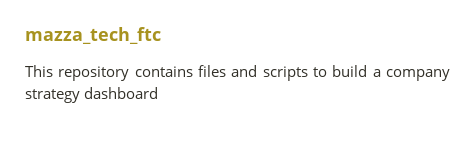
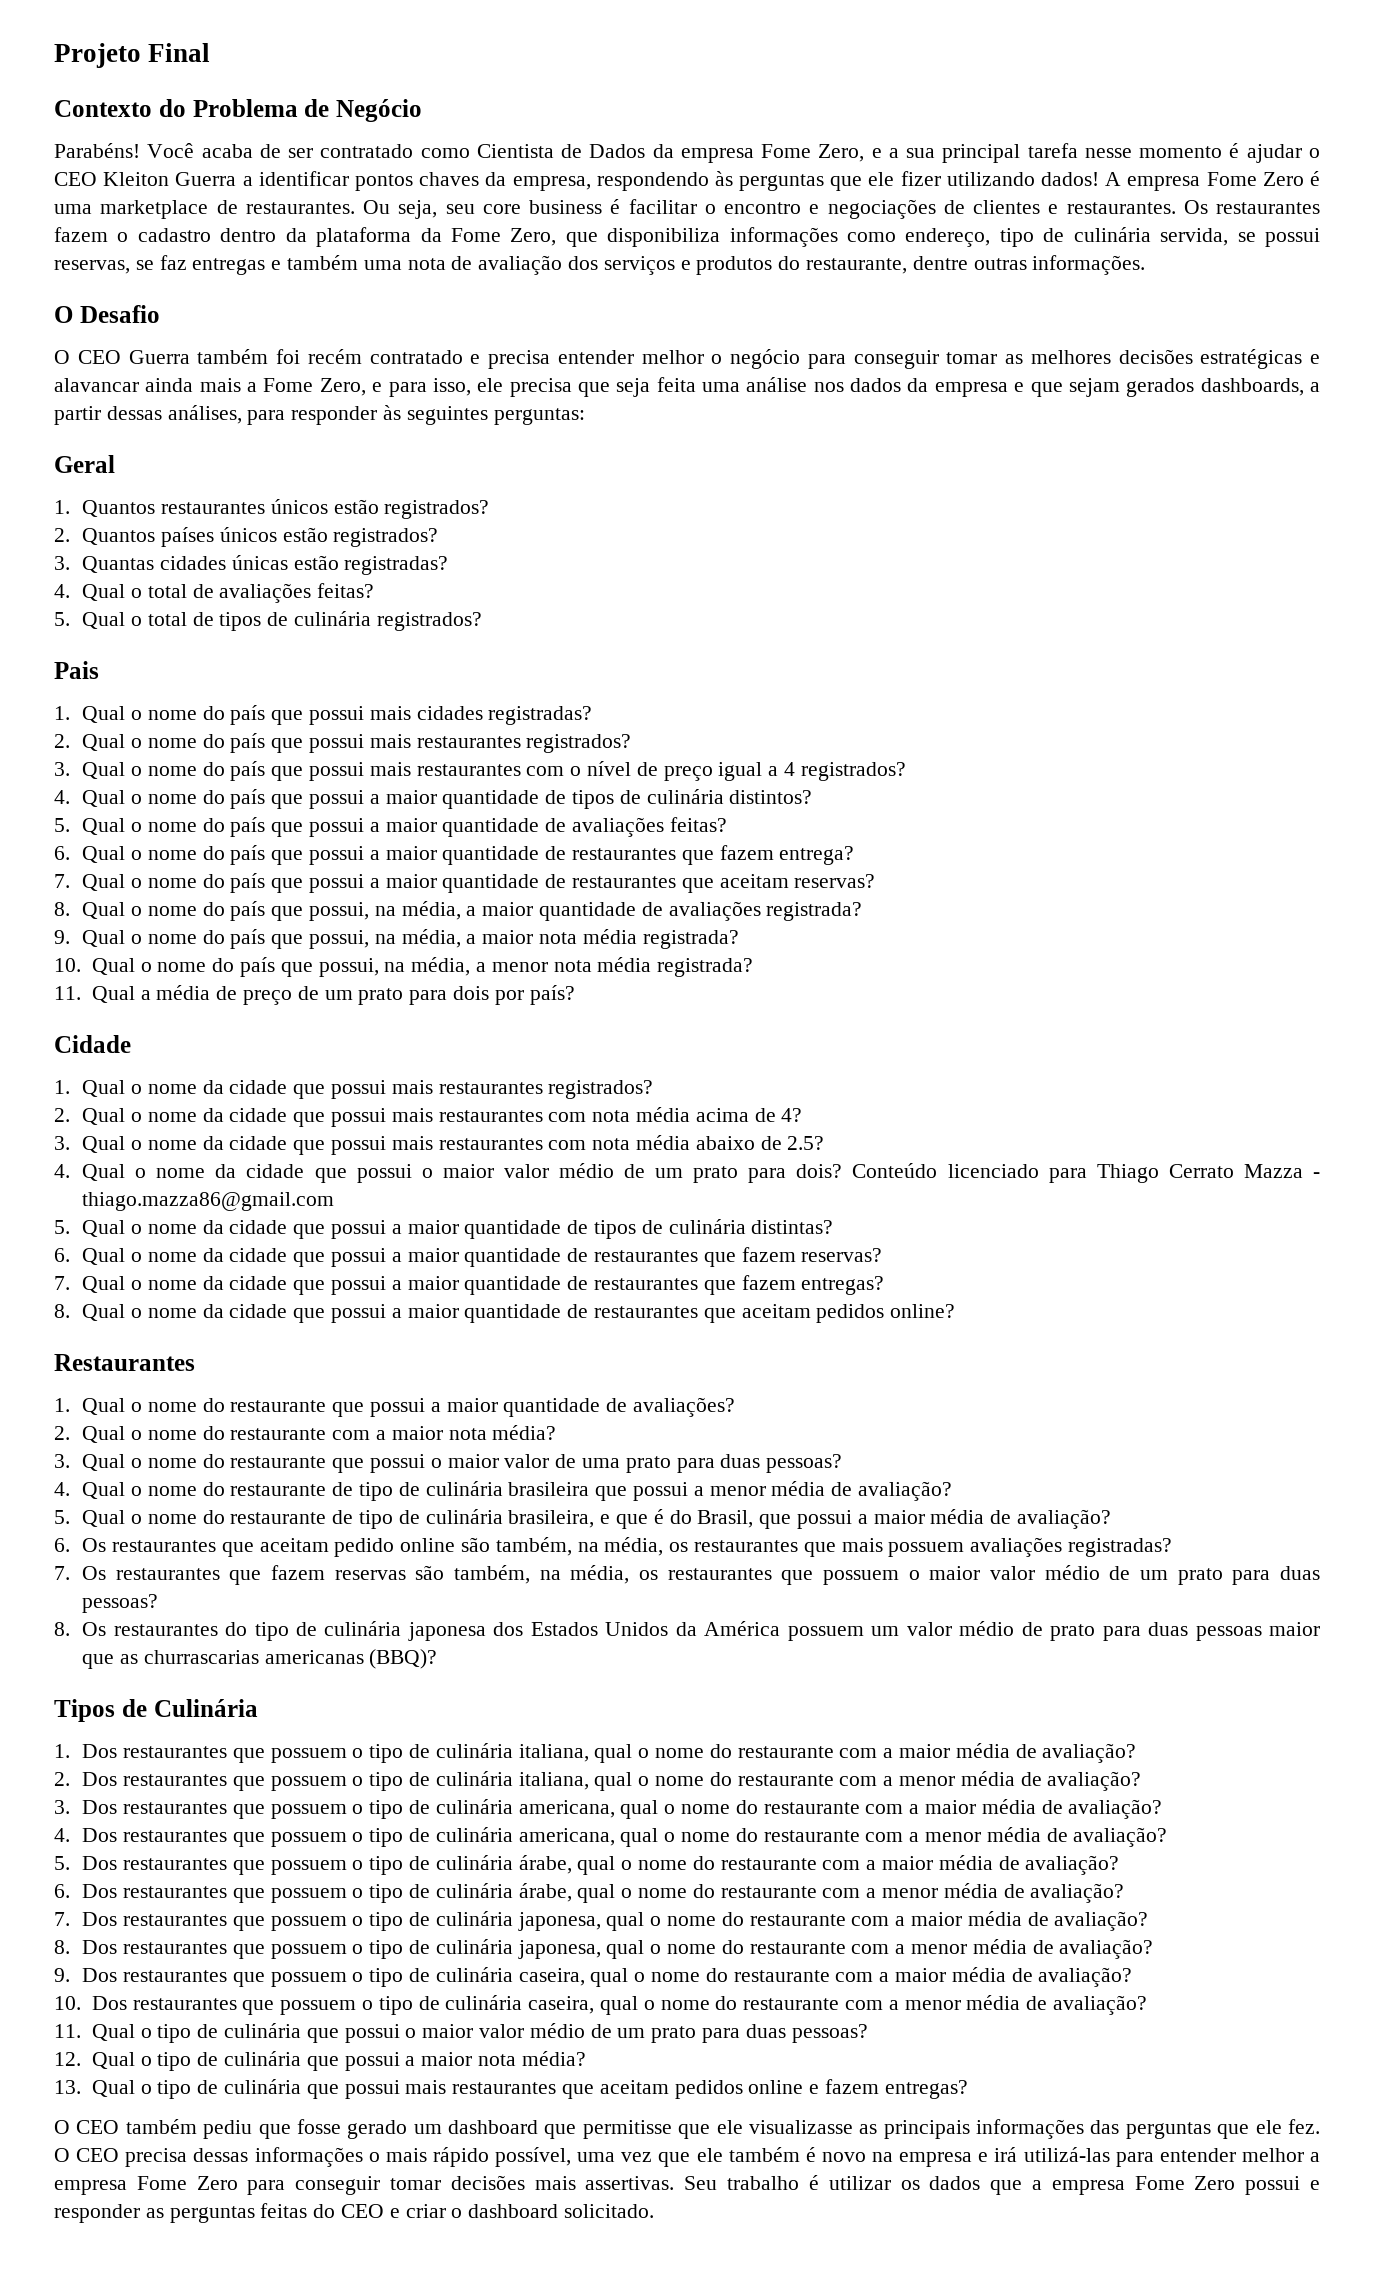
- mazza_tech_ftc
- This repository contains files and scripts to build a company strategy dashboard
+ Projeto Final
+ Contexto do Problema de Negócio
+ Parabéns! Você acaba de ser contratado como Cientista de Dados da empresa Fome Zero, e a sua principal tarefa nesse momento é ajudar o CEO Kleiton Guerra a identificar pontos chaves da empresa, respondendo às perguntas que ele fizer utilizando dados! A empresa Fome Zero é uma marketplace de restaurantes. Ou seja, seu core business é facilitar o encontro e negociações de clientes e restaurantes. Os restaurantes fazem o cadastro dentro da plataforma da Fome Zero, que disponibiliza informações como endereço, tipo de culinária servida, se possui reservas, se faz entregas e também uma nota de avaliação dos serviços e produtos do restaurante, dentre outras informações.
+ O Desafio
+ O CEO Guerra também foi recém contratado e precisa entender melhor o negócio para conseguir tomar as melhores decisões estratégicas e alavancar ainda mais a Fome Zero, e para isso, ele precisa que seja feita uma análise nos dados da empresa e que sejam gerados dashboards, a partir dessas análises, para responder às seguintes perguntas:
+ Geral
+ 1. Quantos restaurantes únicos estão registrados?
+ 2. Quantos países únicos estão registrados?
+ 3. Quantas cidades únicas estão registradas?
+ 4. Qual o total de avaliações feitas?
+ 5. Qual o total de tipos de culinária registrados?
+ Pais
+ 1. Qual o nome do país que possui mais cidades registradas?
+ 2. Qual o nome do país que possui mais restaurantes registrados?
+ 3. Qual o nome do país que possui mais restaurantes com o nível de preço igual a 4 registrados?
+ 4. Qual o nome do país que possui a maior quantidade de tipos de culinária distintos?
+ 5. Qual o nome do país que possui a maior quantidade de avaliações feitas?
+ 6. Qual o nome do país que possui a maior quantidade de restaurantes que fazem entrega?
+ 7. Qual o nome do país que possui a maior quantidade de restaurantes que aceitam reservas?
+ 8. Qual o nome do país que possui, na média, a maior quantidade de avaliações registrada?
+ 9. Qual o nome do país que possui, na média, a maior nota média registrada?
+ 10. Qual o nome do país que possui, na média, a menor nota média registrada?
+ 11. Qual a média de preço de um prato para dois por país?
+ Cidade
+ 1. Qual o nome da cidade que possui mais restaurantes registrados?
+ 2. Qual o nome da cidade que possui mais restaurantes com nota média acima de 4?
+ 3. Qual o nome da cidade que possui mais restaurantes com nota média abaixo de 2.5?
+ 4. Qual o nome da cidade que possui o maior valor médio de um prato para dois? Conteúdo licenciado para Thiago Cerrato Mazza - thiago.mazza86@gmail.com
+ 5. Qual o nome da cidade que possui a maior quantidade de tipos de culinária distintas?
+ 6. Qual o nome da cidade que possui a maior quantidade de restaurantes que fazem reservas?
+ 7. Qual o nome da cidade que possui a maior quantidade de restaurantes que fazem entregas?
+ 8. Qual o nome da cidade que possui a maior quantidade de restaurantes que aceitam pedidos online?
+ Restaurantes
+ 1. Qual o nome do restaurante que possui a maior quantidade de avaliações?
+ 2. Qual o nome do restaurante com a maior nota média?
+ 3. Qual o nome do restaurante que possui o maior valor de uma prato para duas pessoas?
+ 4. Qual o nome do restaurante de tipo de culinária brasileira que possui a menor média de avaliação?
+ 5. Qual o nome do restaurante de tipo de culinária brasileira, e que é do Brasil, que possui a maior média de avaliação?
+ 6. Os restaurantes que aceitam pedido online são também, na média, os restaurantes que mais possuem avaliações registradas?
+ 7. Os restaurantes que fazem reservas são também, na média, os restaurantes que possuem o maior valor médio de um prato para duas pessoas?
+ 8. Os restaurantes do tipo de culinária japonesa dos Estados Unidos da América possuem um valor médio de prato para duas pessoas maior que as churrascarias americanas (BBQ)?
+ Tipos de Culinária
+ 1. Dos restaurantes que possuem o tipo de culinária italiana, qual o nome do restaurante com a maior média de avaliação?
+ 2. Dos restaurantes que possuem o tipo de culinária italiana, qual o nome do restaurante com a menor média de avaliação?
+ 3. Dos restaurantes que possuem o tipo de culinária americana, qual o nome do restaurante com a maior média de avaliação?
+ 4. Dos restaurantes que possuem o tipo de culinária americana, qual o nome do restaurante com a menor média de avaliação?
+ 5. Dos restaurantes que possuem o tipo de culinária árabe, qual o nome do restaurante com a maior média de avaliação?
+ 6. Dos restaurantes que possuem o tipo de culinária árabe, qual o nome do restaurante com a menor média de avaliação?
+ 7. Dos restaurantes que possuem o tipo de culinária japonesa, qual o nome do restaurante com a maior média de avaliação?
+ 8. Dos restaurantes que possuem o tipo de culinária japonesa, qual o nome do restaurante com a menor média de avaliação?
+ 9. Dos restaurantes que possuem o tipo de culinária caseira, qual o nome do restaurante com a maior média de avaliação?
+ 10. Dos restaurantes que possuem o tipo de culinária caseira, qual o nome do restaurante com a menor média de avaliação?
+ 11. Qual o tipo de culinária que possui o maior valor médio de um prato para duas pessoas?
+ 12. Qual o tipo de culinária que possui a maior nota média?
+ 13. Qual o tipo de culinária que possui mais restaurantes que aceitam pedidos online e fazem entregas?
+ O CEO também pediu que fosse gerado um dashboard que permitisse que ele visualizasse as principais informações das perguntas que ele fez. O CEO precisa dessas informações o mais rápido possível, uma vez que ele também é novo na empresa e irá utilizá-las para entender melhor a empresa Fome Zero para conseguir tomar decisões mais assertivas. Seu trabalho é utilizar os dados que a empresa Fome Zero possui e responder as perguntas feitas do CEO e criar o dashboard solicitado.

